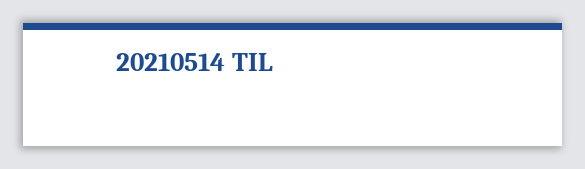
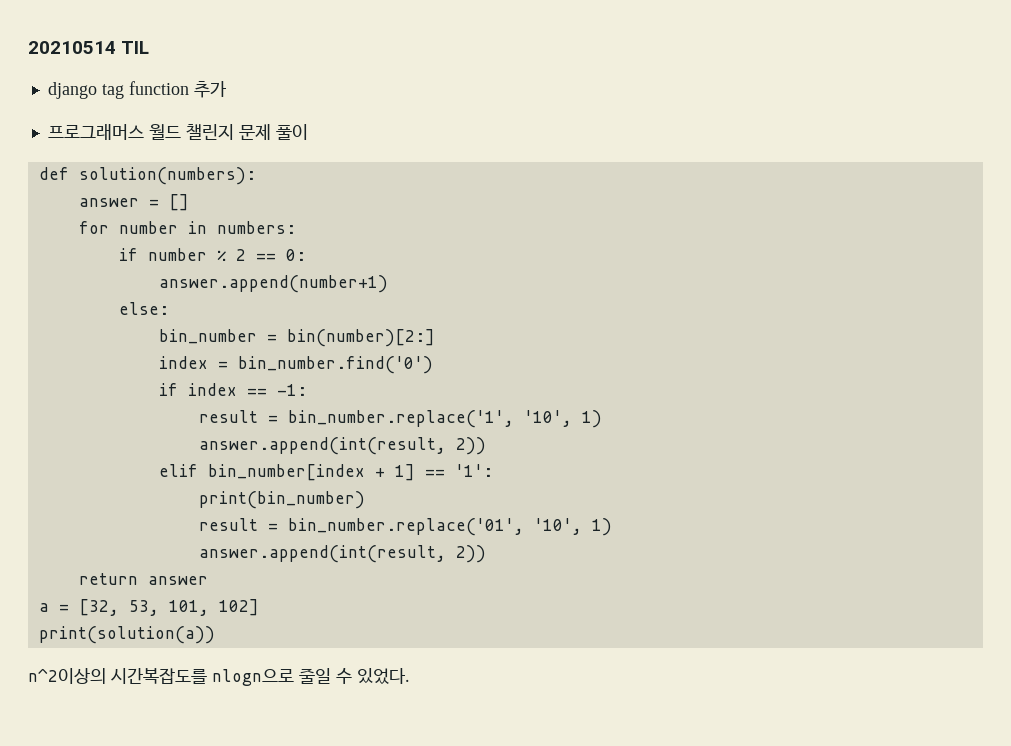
+ django tag function 추가
+ 프로그래머스 월드 챌린지 문제 풀이
+ def solution(numbers):
+ answer = []
+ for number in numbers:
+ if number % 2 == 0:
+ answer.append(number+1)
+ else:
+ bin_number = bin(number)[2:]
+ index = bin_number.find('0')
+ if index == -1:
+ result = bin_number.replace('1', '10', 1)
+ answer.append(int(result, 2))
+ elif bin_number[index + 1] == '1':
+ print(bin_number)
+ result = bin_number.replace('01', '10', 1)
+ answer.append(int(result, 2))
+ return answer
+ a = [32, 53, 101, 102]
+ print(solution(a))
+ n^2이상의 시간복잡도를 nlogn으로 줄일 수 있었다.

